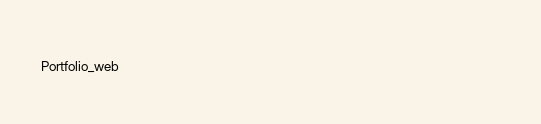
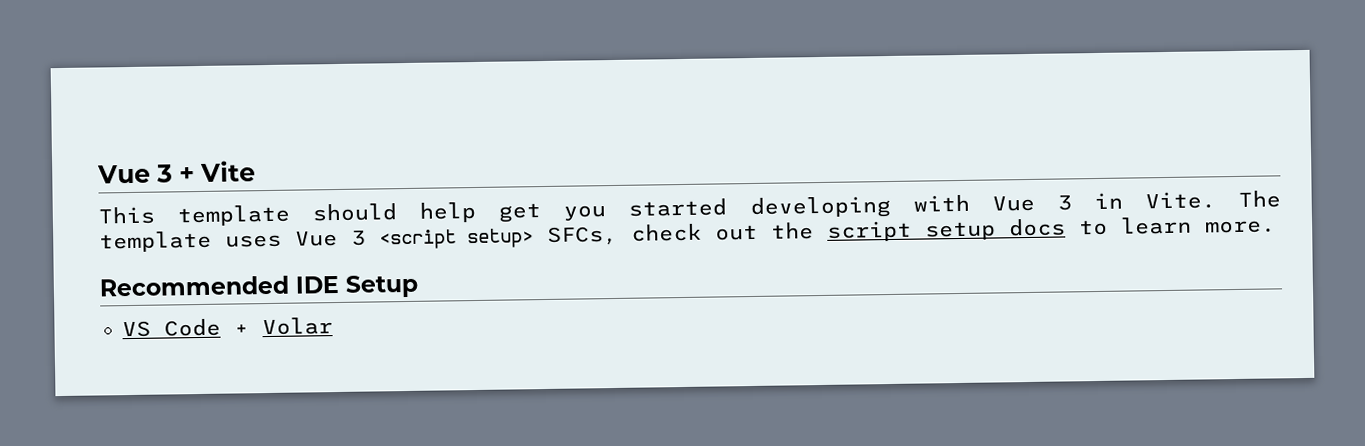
- Portfolio_web
+ Vue 3 + Vite
+ This template should help get you started developing with Vue 3 in Vite. The template uses Vue 3 <script setup> SFCs, check out the script setup docs to learn more.
+ Recommended IDE Setup
+ VS Code + Volar

